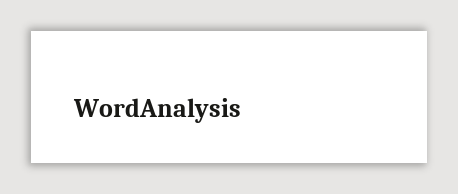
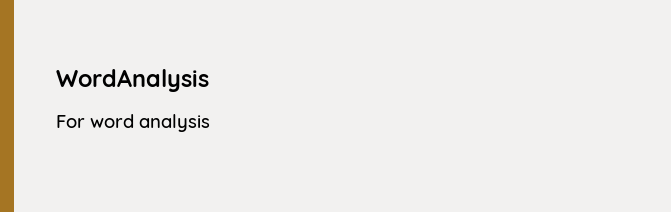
+ For word analysis

